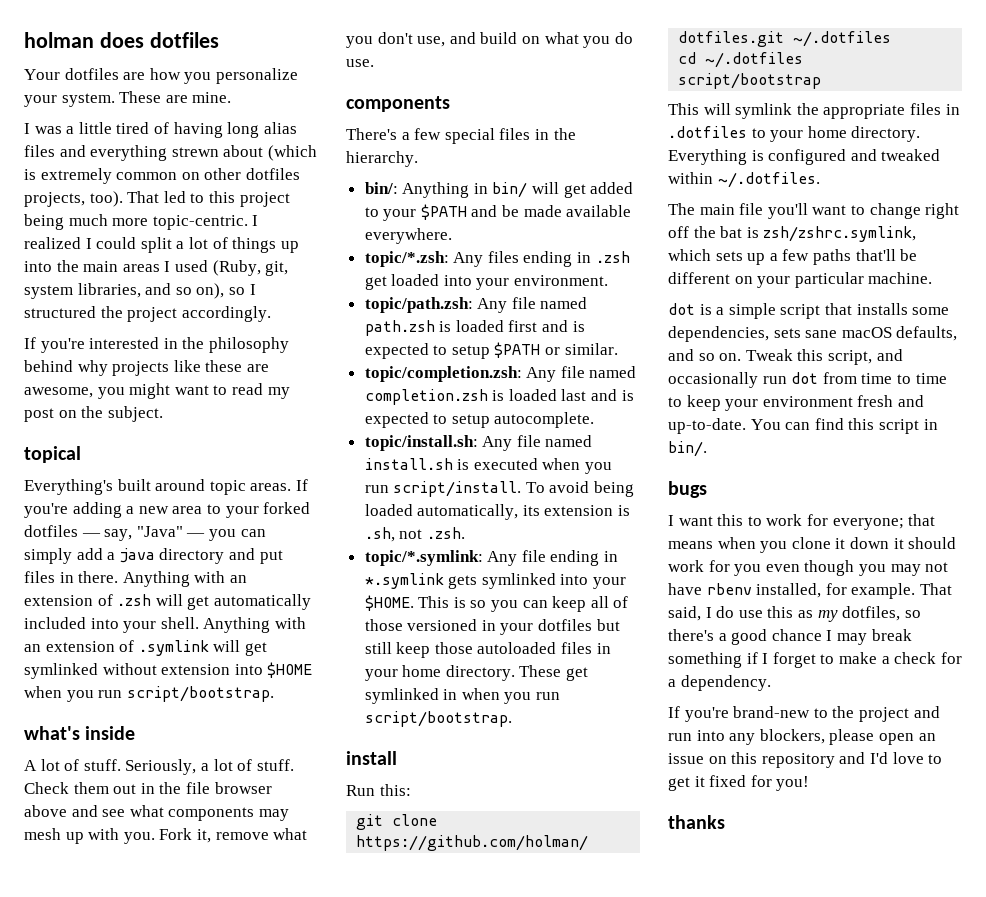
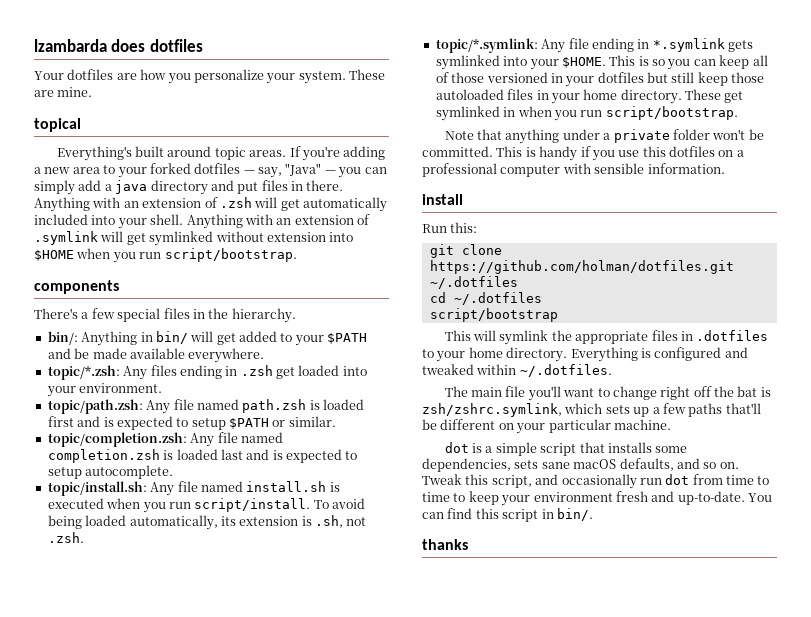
- holman does dotfiles
+ lzambarda does dotfiles
- I was a little tired of having long alias files and everything strewn about (which is extremely common on other dotfiles projects, too). That led to this project being much more topic-centric. I realized I could split a lot of things up into the main areas I used (Ruby, git, system libraries, and so on), so I structured the project accordingly.
- If you're interested in the philosophy behind why projects like these are awesome, you might want to read my post on the subject.
- what's inside
- A lot of stuff. Seriously, a lot of stuff. Check them out in the file browser above and see what components may mesh up with you. Fork it, remove what you don't use, and build on what you do use.
+ Note that anything under a private folder won't be committed. This is handy if you use this dotfiles on a professional computer with sensible information.
- bugs
- I want this to work for everyone; that means when you clone it down it should work for you even though you may not have rbenv installed, for example. That said, I do use this as my dotfiles, so there's a good chance I may break something if I forget to make a check for a dependency.
- If you're brand-new to the project and run into any blockers, please open an issue on this repository and I'd love to get it fixed for you!

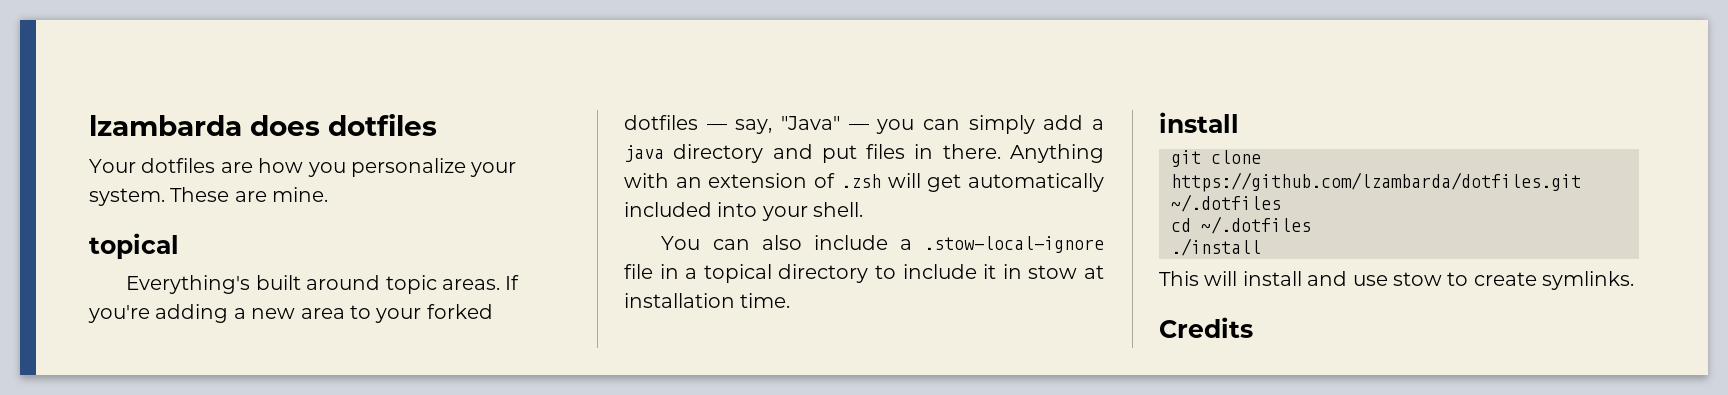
- Anything with an extension of .zsh will get automatically included into your shell. Anything with an extension of .symlink will get symlinked without extension into $HOME when you run script/bootstrap.
- components
- There's a few special files in the hierarchy.
- bin/: Anything in bin/ will get added to your $PATH and be made available everywhere.
- topic/*.zsh: Any files ending in .zsh get loaded into your environment.
- topic/path.zsh: Any file named path.zsh is loaded first and is expected to setup $PATH or similar.
- topic/completion.zsh: Any file named completion.zsh is loaded last and is expected to setup autocomplete.
- topic/install.sh: Any file named install.sh is executed when you run script/install. To avoid being loaded automatically, its extension is .sh, not .zsh.
- topic/*.symlink: Any file ending in *.symlink gets symlinked into your $HOME. This is so you can keep all of those versioned in your dotfiles but still keep those autoloaded files in your home directory. These get symlinked in when you run script/bootstrap.
- Note that anything under a private folder won't be committed. This is handy if you use this dotfiles on a professional computer with sensible information.
+ Anything with an extension of .zsh will get automatically included into your shell.
+ You can also include a .stow-local-ignore file in a topical directory to include it in stow at installation time.
  install
- Run this:
- git clone https://github.com/holman/dotfiles.git ~/.dotfiles
+ git clone https://github.com/lzambarda/dotfiles.git ~/.dotfiles
- script/bootstrap
+ ./install
- This will symlink the appropriate files in .dotfiles to your home directory. Everything is configured and tweaked within ~/.dotfiles.
- The main file you'll want to change right off the bat is zsh/zshrc.symlink, which sets up a few paths that'll be different on your particular machine.
- dot is a simple script that installs some dependencies, sets sane macOS defaults, and so on. Tweak this script, and occasionally run dot from time to time to keep your environment fresh and up-to-date. You can find this script in bin/.
- thanks
+ This will install and use stow to create symlinks.
+ Credits

